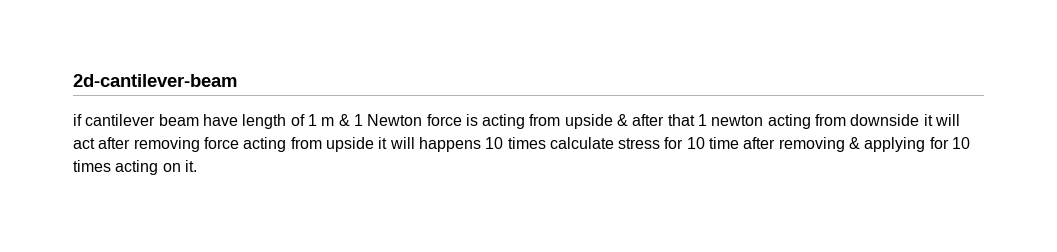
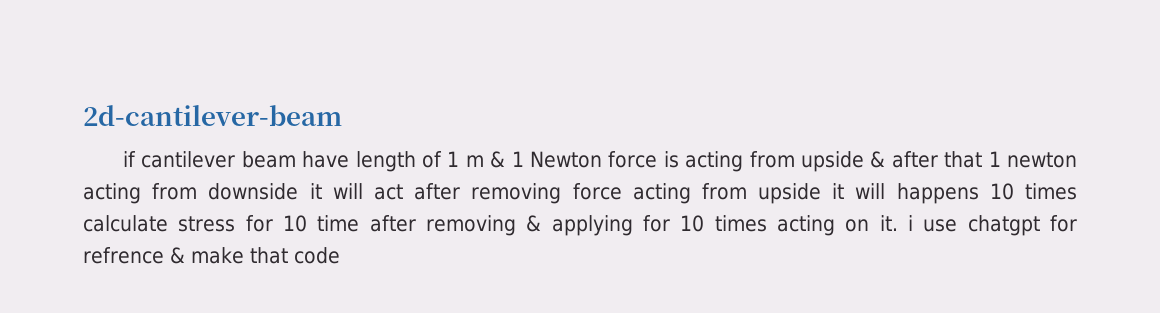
- if cantilever beam have length of 1 m & 1 Newton force is acting from upside & after that 1 newton acting from downside it will act after removing force acting from upside it will happens 10 times calculate stress for 10 time after removing & applying for 10 times acting on it.
+ if cantilever beam have length of 1 m & 1 Newton force is acting from upside & after that 1 newton acting from downside it will act after removing force acting from upside it will happens 10 times calculate stress for 10 time after removing & applying for 10 times acting on it. i use chatgpt for refrence & make that code

